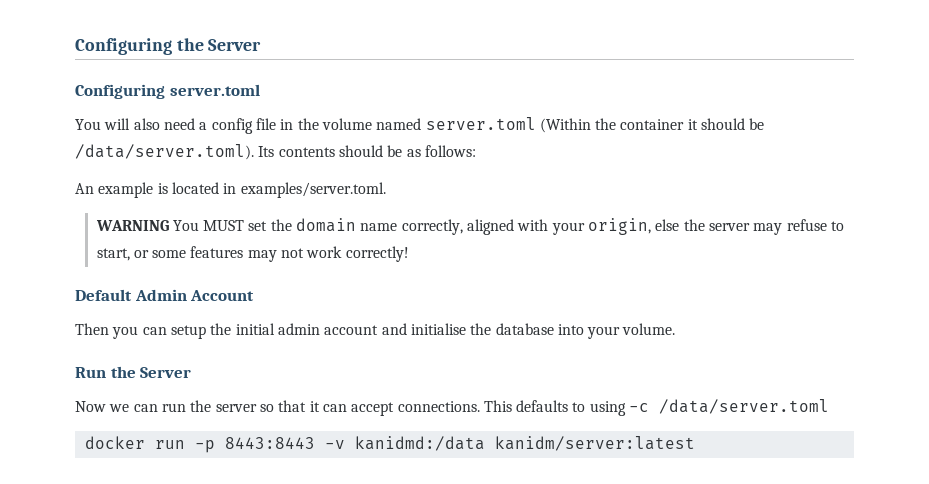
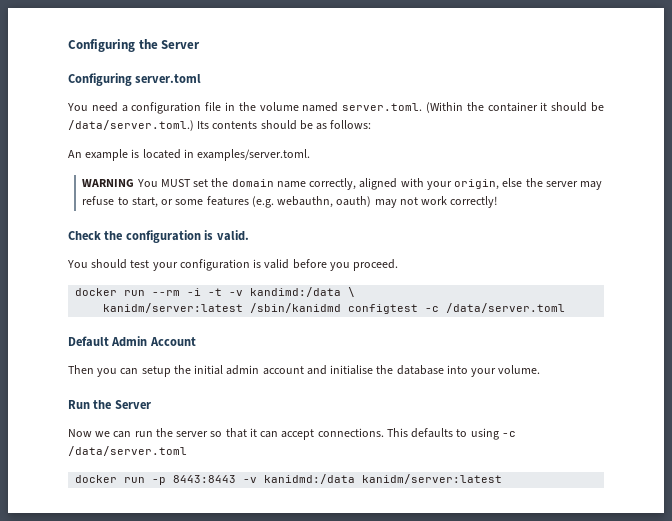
- You will also need a config file in the volume named server.toml (Within the container it should be /data/server.toml). Its contents should be as follows:
+ You need a configuration file in the volume named server.toml. (Within the container it should be /data/server.toml.) Its contents should be as follows:
- WARNING You MUST set the domain name correctly, aligned with your origin, else the server may refuse to start, or some features may not work correctly!
+ WARNING You MUST set the domain name correctly, aligned with your origin, else the server may refuse to start, or some features (e.g. webauthn, oauth) may not work correctly!
+ Check the configuration is valid.
+ You should test your configuration is valid before you proceed.
+ docker run --rm -i -t -v kandimd:/data \
+ kanidm/server:latest /sbin/kanidmd configtest -c /data/server.toml

